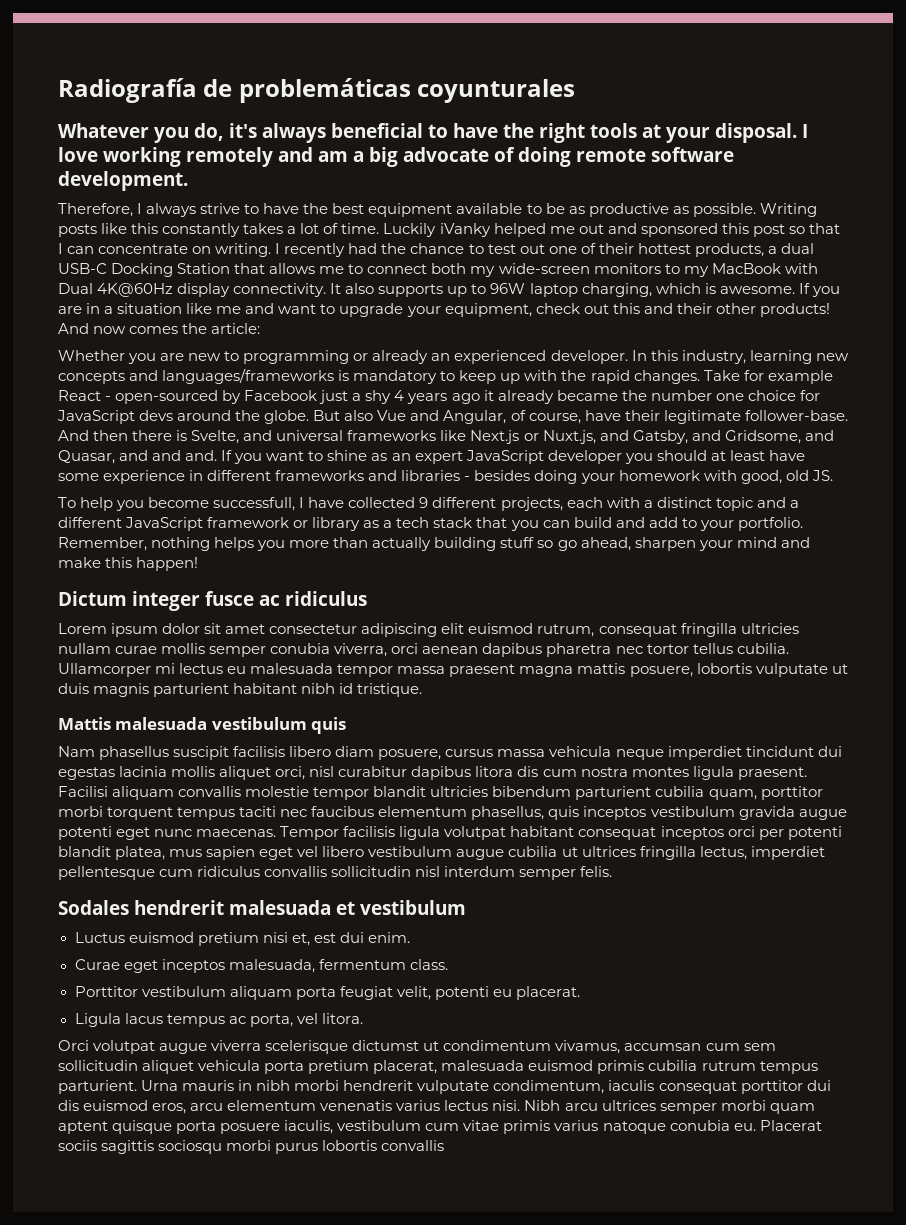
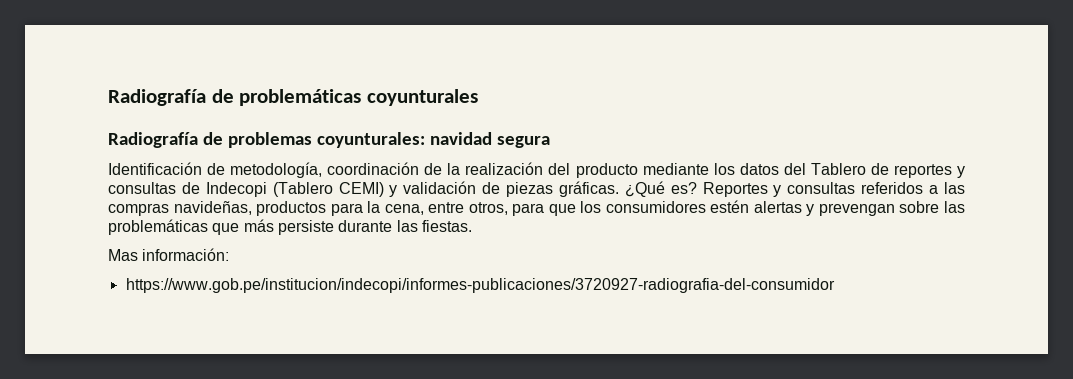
- Whatever you do, it's always beneficial to have the right tools at your disposal. I love working remotely and am a big advocate of doing remote software development.
- Therefore, I always strive to have the best equipment available to be as productive as possible. Writing posts like this constantly takes a lot of time. Luckily iVanky helped me out and sponsored this post so that I can concentrate on writing. I recently had the chance to test out one of their hottest products, a dual USB-C Docking Station that allows me to connect both my wide-screen monitors to my MacBook with Dual 4K@60Hz display connectivity. It also supports up to 96W laptop charging, which is awesome. If you are in a situation like me and want to upgrade your equipment, check out this and their other products! And now comes the article:
- Whether you are new to programming or already an experienced developer. In this industry, learning new concepts and languages/frameworks is mandatory to keep up with the rapid changes. Take for example React - open-sourced by Facebook just a shy 4 years ago it already became the number one choice for JavaScript devs around the globe. But also Vue and Angular, of course, have their legitimate follower-base. And then there is Svelte, and universal frameworks like Next.js or Nuxt.js, and Gatsby, and Gridsome, and Quasar, and and and. If you want to shine as an expert JavaScript developer you should at least have some experience in different frameworks and libraries - besides doing your homework with good, old JS.
- To help you become successfull, I have collected 9 different projects, each with a distinct topic and a different JavaScript framework or library as a tech stack that you can build and add to your portfolio. Remember, nothing helps you more than actually building stuff so go ahead, sharpen your mind and make this happen!
- Dictum integer fusce ac ridiculus
- Lorem ipsum dolor sit amet consectetur adipiscing elit euismod rutrum, consequat fringilla ultricies nullam curae mollis semper conubia viverra, orci aenean dapibus pharetra nec tortor tellus cubilia. Ullamcorper mi lectus eu malesuada tempor massa praesent magna mattis posuere, lobortis vulputate ut duis magnis parturient habitant nibh id tristique.
- Mattis malesuada vestibulum quis
- Nam phasellus suscipit facilisis libero diam posuere, cursus massa vehicula neque imperdiet tincidunt dui egestas lacinia mollis aliquet orci, nisl curabitur dapibus litora dis cum nostra montes ligula praesent. Facilisi aliquam convallis molestie tempor blandit ultricies bibendum parturient cubilia quam, porttitor morbi torquent tempus taciti nec faucibus elementum phasellus, quis inceptos vestibulum gravida augue potenti eget nunc maecenas. Tempor facilisis ligula volutpat habitant consequat inceptos orci per potenti blandit platea, mus sapien eget vel libero vestibulum augue cubilia ut ultrices fringilla lectus, imperdiet pellentesque cum ridiculus convallis sollicitudin nisl interdum semper felis.
- Sodales hendrerit malesuada et vestibulum
- Luctus euismod pretium nisi et, est dui enim.
- Curae eget inceptos malesuada, fermentum class.
- Porttitor vestibulum aliquam porta feugiat velit, potenti eu placerat.
- Ligula lacus tempus ac porta, vel litora.
- Orci volutpat augue viverra scelerisque dictumst ut condimentum vivamus, accumsan cum sem sollicitudin aliquet vehicula porta pretium placerat, malesuada euismod primis cubilia rutrum tempus parturient. Urna mauris in nibh morbi hendrerit vulputate condimentum, iaculis consequat porttitor dui dis euismod eros, arcu elementum venenatis varius lectus nisi. Nibh arcu ultrices semper morbi quam aptent quisque porta posuere iaculis, vestibulum cum vitae primis varius natoque conubia eu. Placerat sociis sagittis sociosqu morbi purus lobortis convallis
+ Radiografía de problemas coyunturales: navidad segura
+ Identificación de metodología, coordinación de la realización del producto mediante los datos del Tablero de reportes y consultas de Indecopi (Tablero CEMI) y validación de piezas gráficas. ¿Qué es? Reportes y consultas referidos a las compras navideñas, productos para la cena, entre otros, para que los consumidores estén alertas y prevengan sobre las problemáticas que más persiste durante las fiestas.
+ Mas información:
+ https://www.gob.pe/institucion/indecopi/informes-publicaciones/3720927-radiografia-del-consumidor

